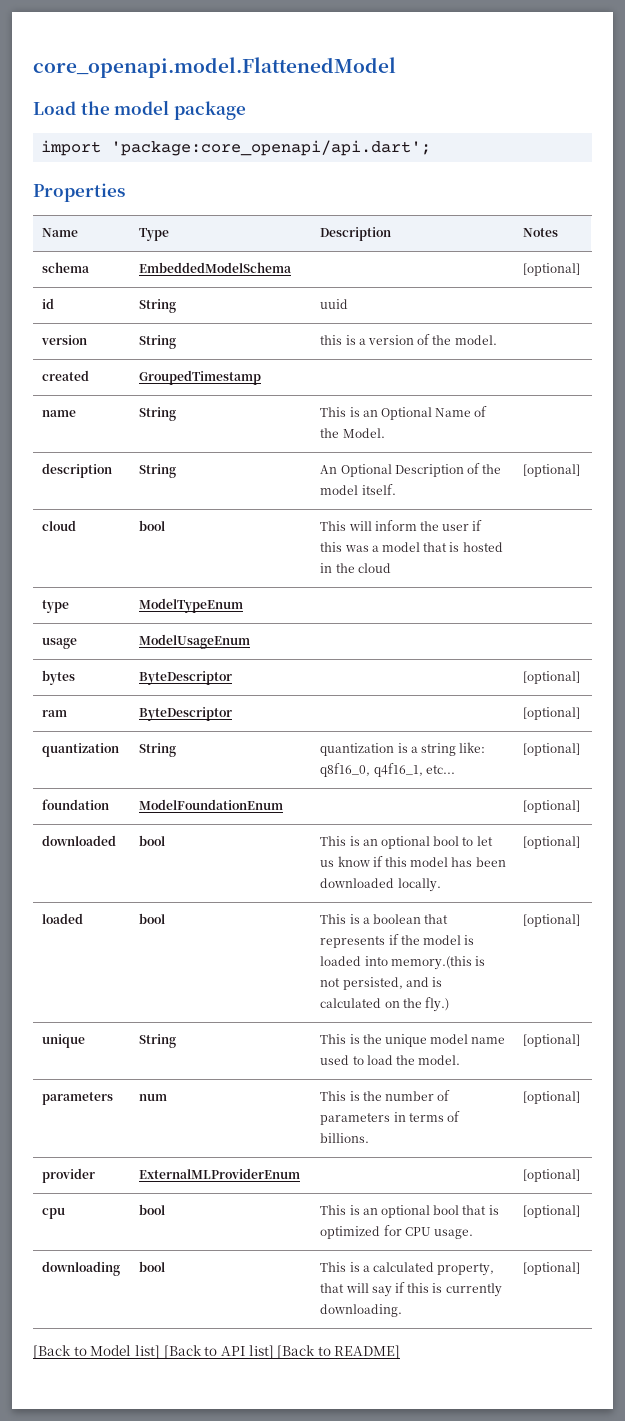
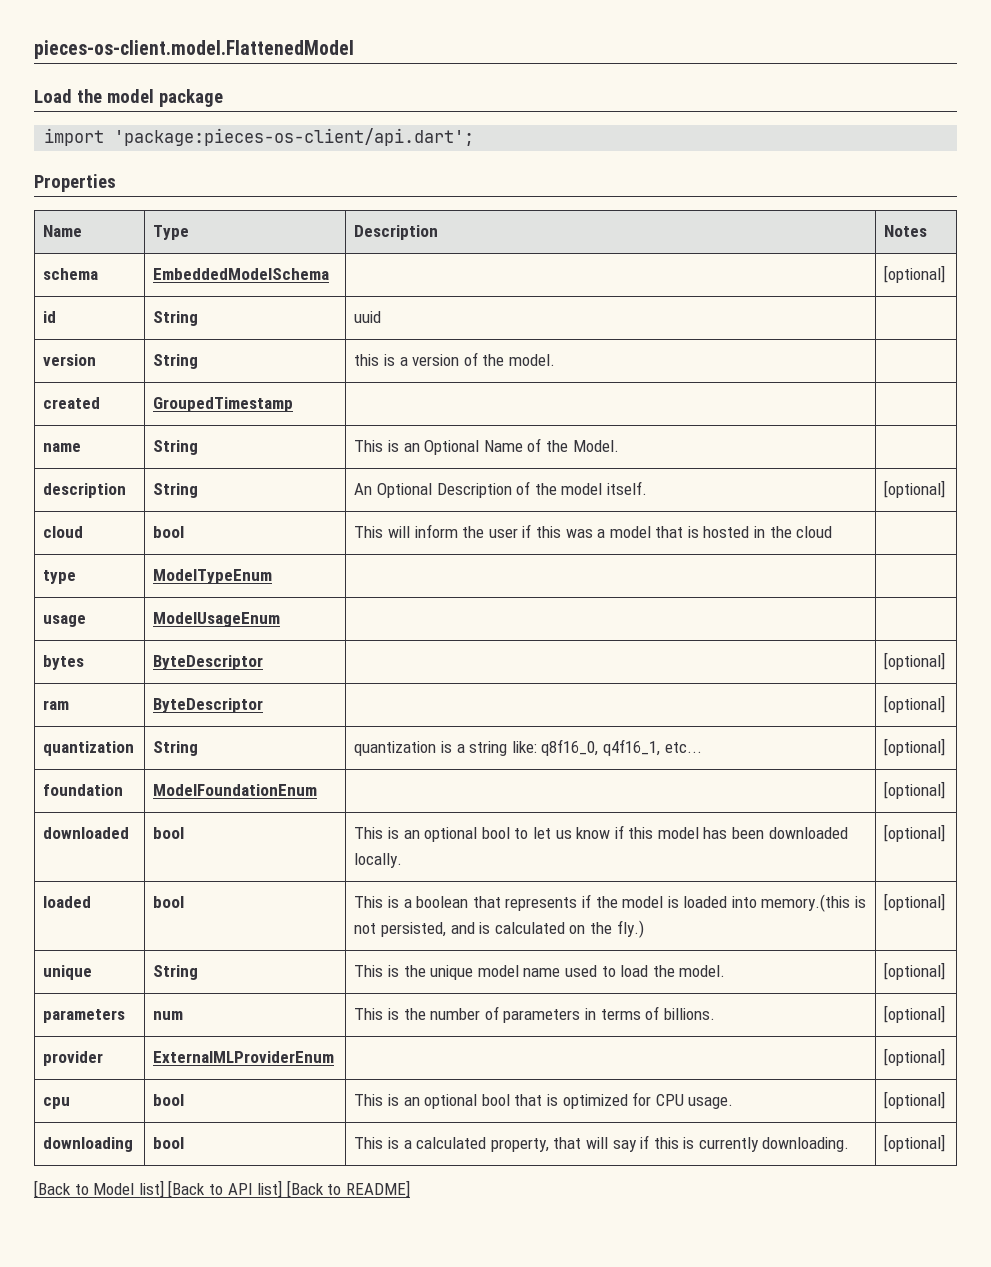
- core_openapi.model.FlattenedModel
+ pieces-os-client.model.FlattenedModel
- import 'package:core_openapi/api.dart';
+ import 'package:pieces-os-client/api.dart';

